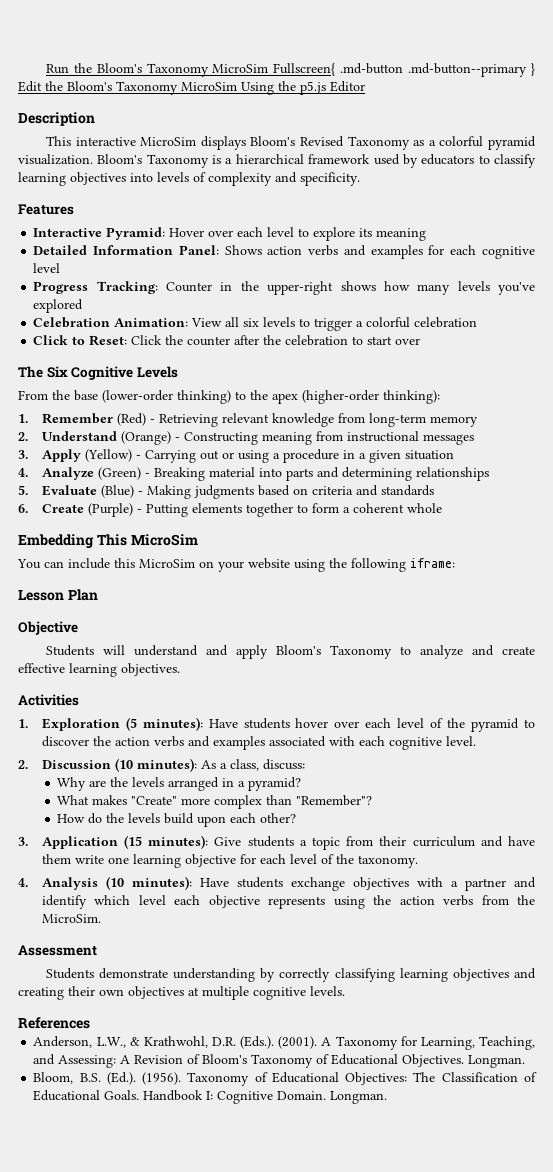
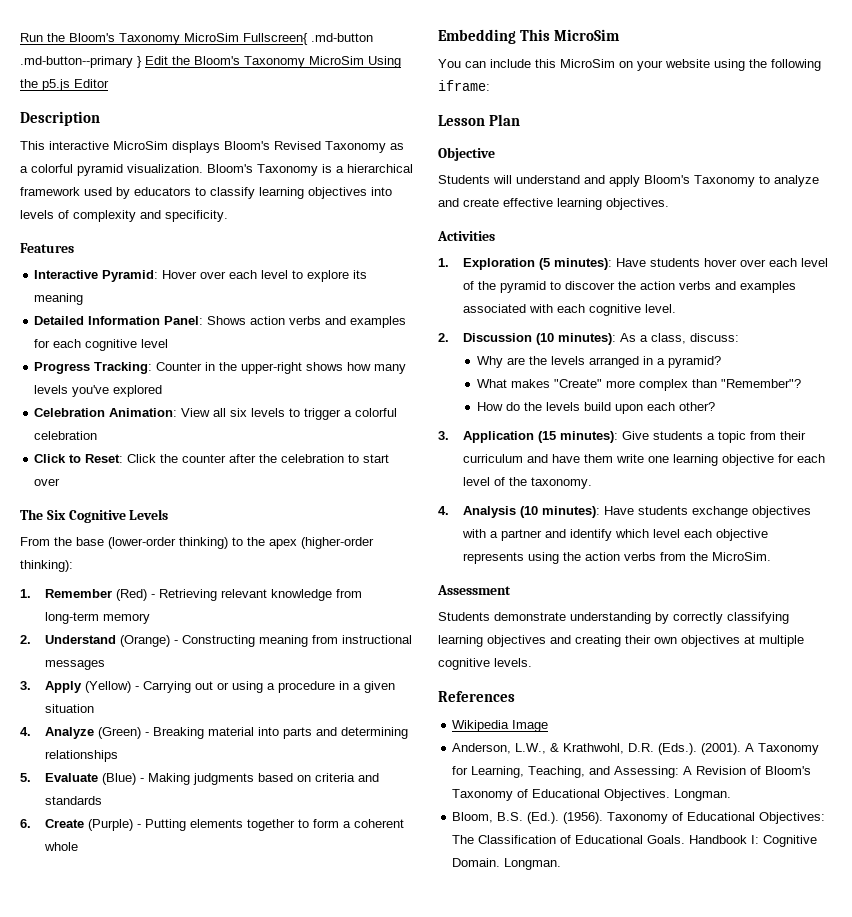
+ Wikipedia Image

